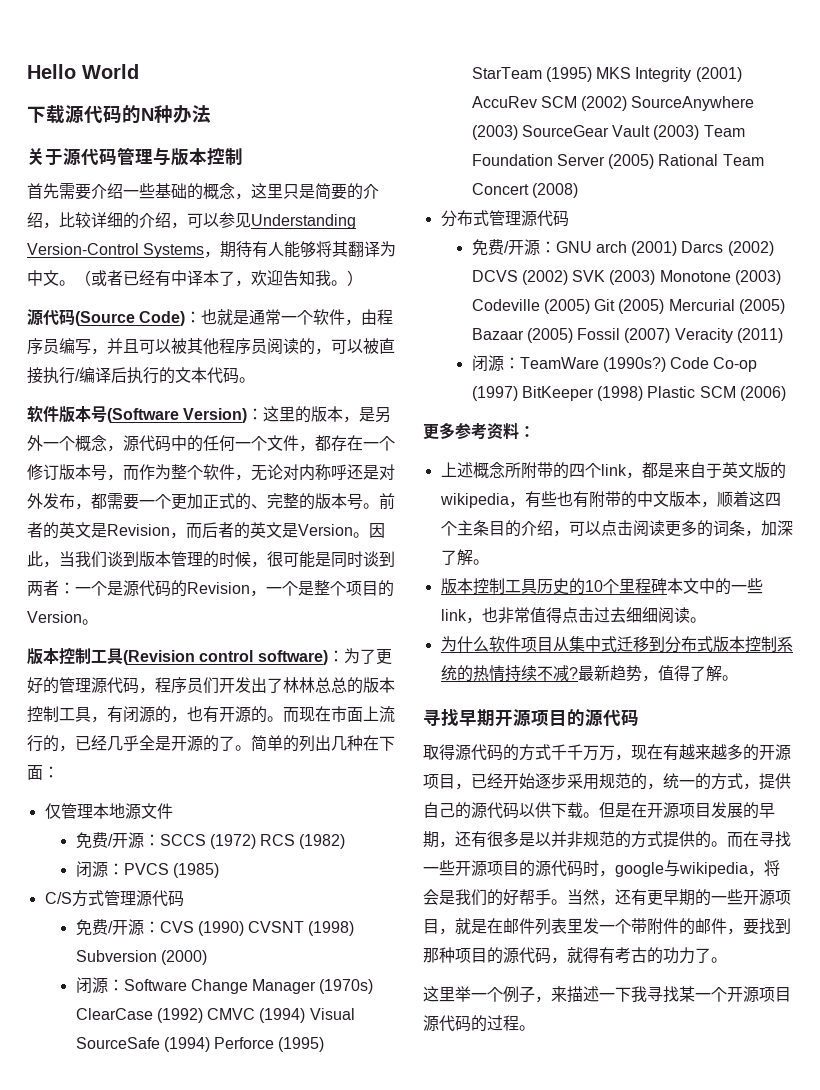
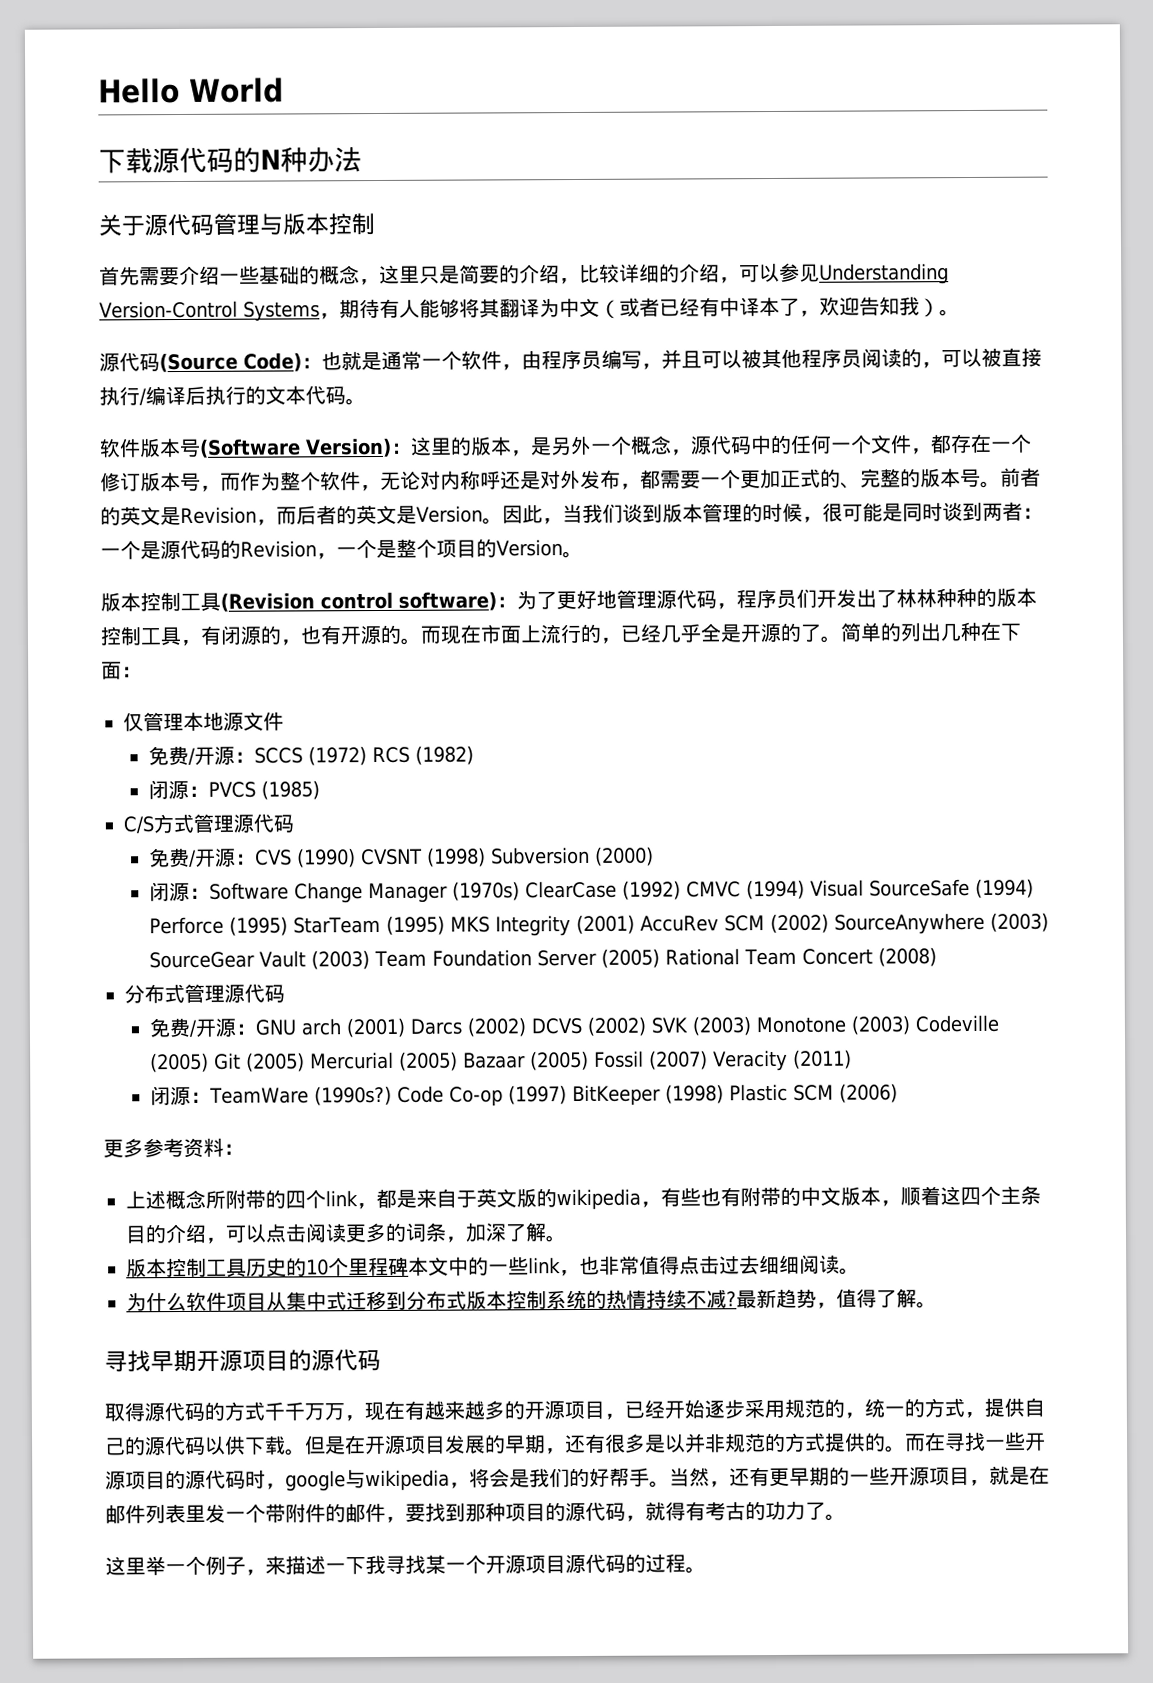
- 首先需要介绍一些基础的概念，这里只是简要的介绍，比较详细的介绍，可以参见Understanding Version-Control Systems，期待有人能够将其翻译为中文。（或者已经有中译本了，欢迎告知我。）
+ 首先需要介绍一些基础的概念，这里只是简要的介绍，比较详细的介绍，可以参见Understanding Version-Control Systems，期待有人能够将其翻译为中文（或者已经有中译本了，欢迎告知我）。
- 版本控制工具(Revision control software)：为了更好的管理源代码，程序员们开发出了林林总总的版本控制工具，有闭源的，也有开源的。
+ 版本控制工具(Revision control software)：为了更好地管理源代码，程序员们开发出了林林种种的版本控制工具，有闭源的，也有开源的。

